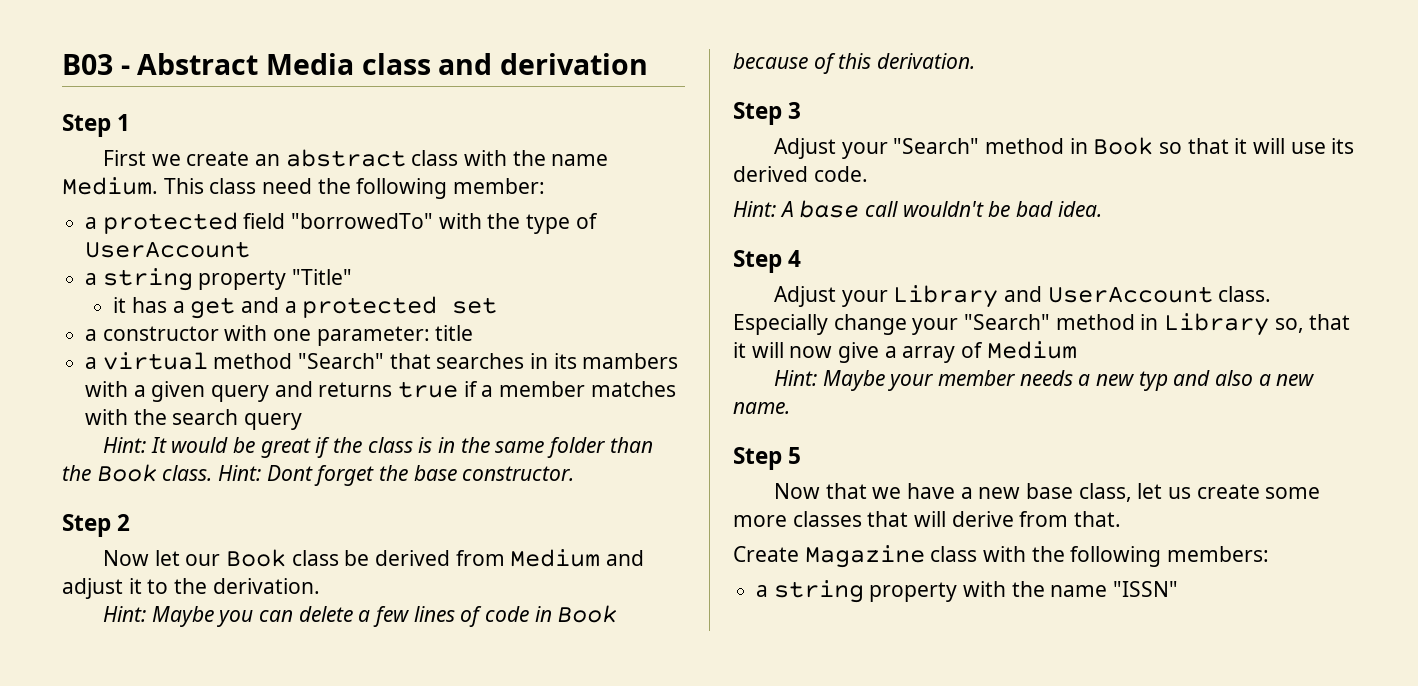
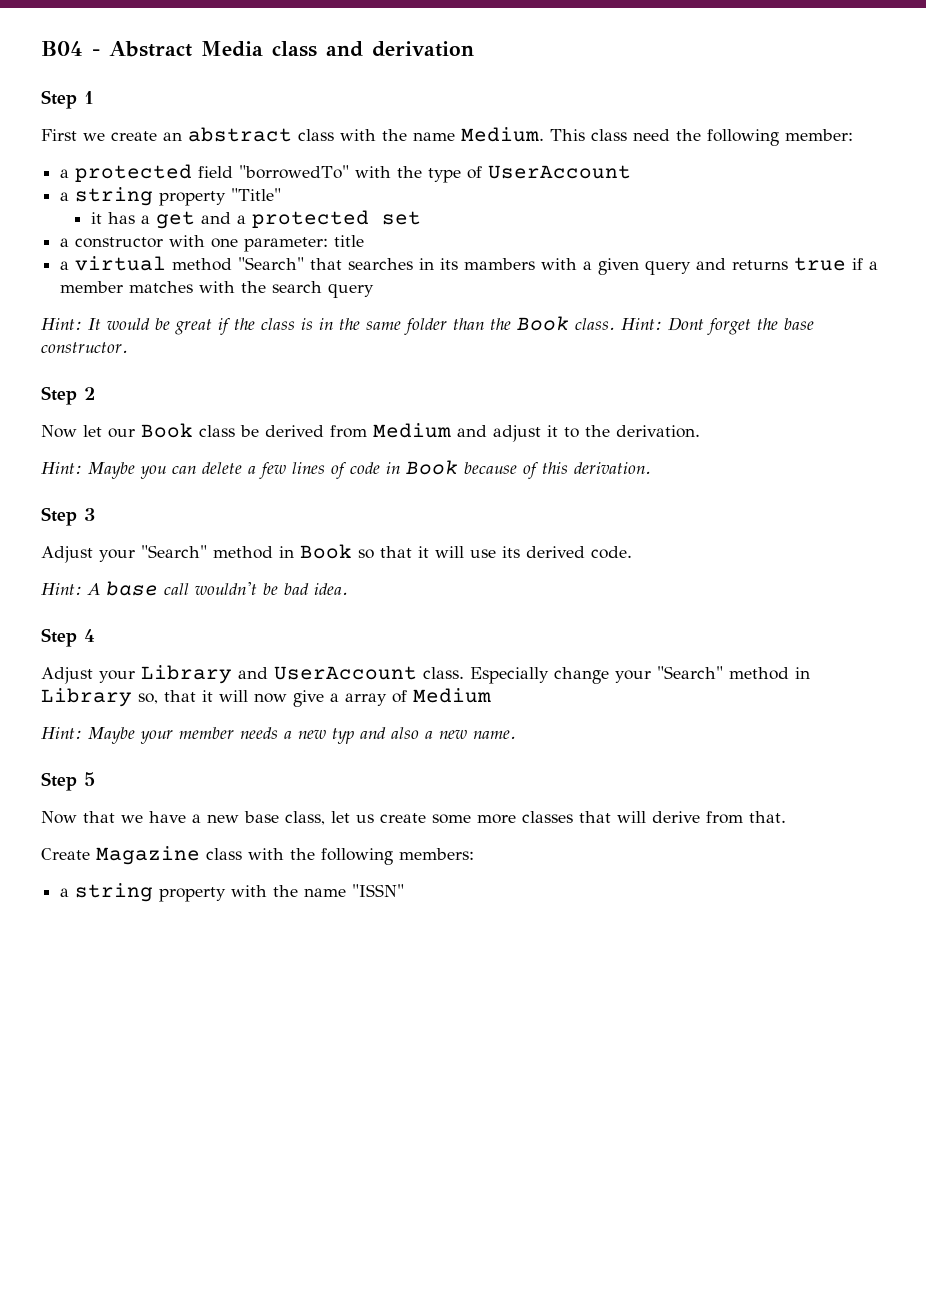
- B03 - Abstract Media class and derivation
+ B04 - Abstract Media class and derivation

